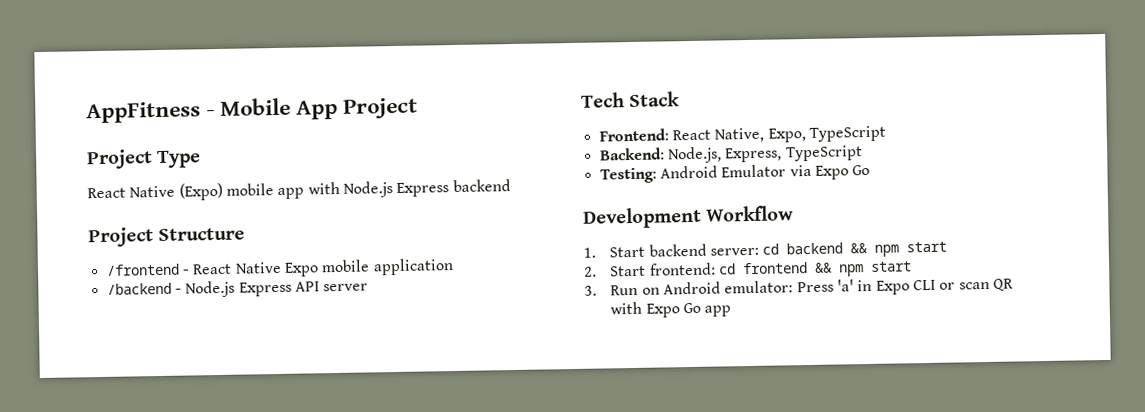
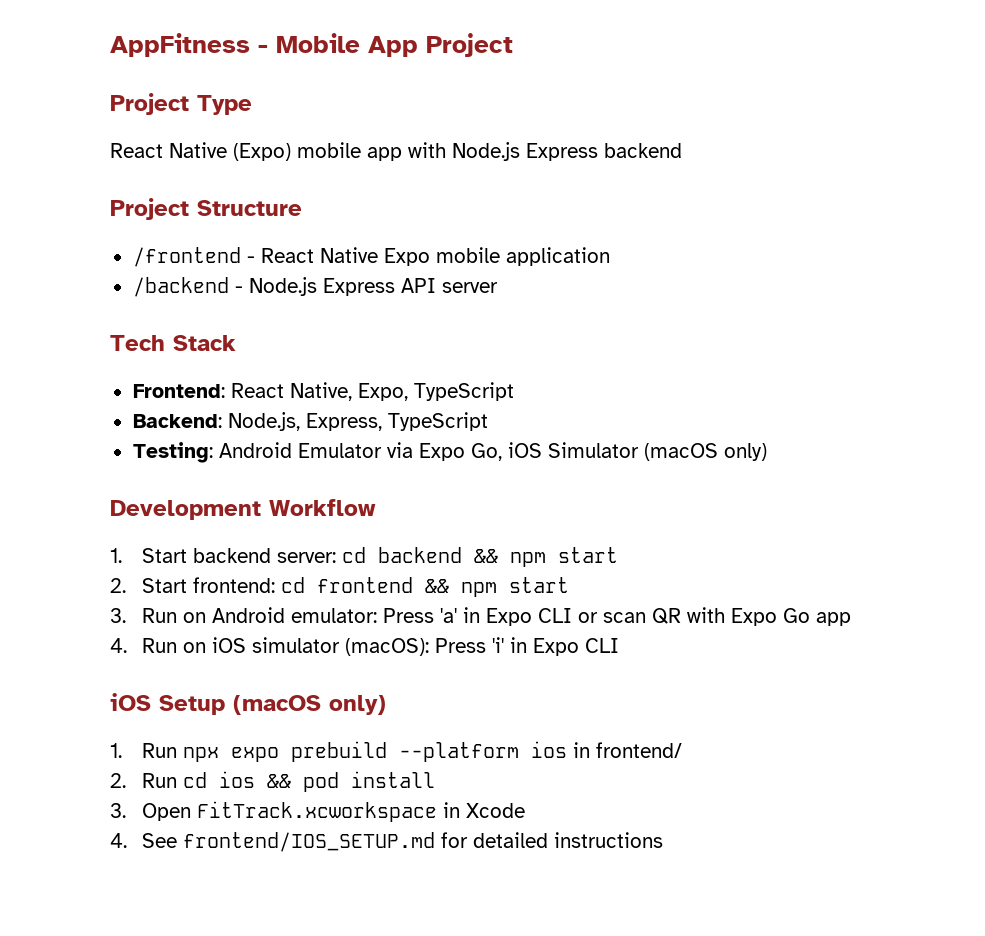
- Testing: Android Emulator via Expo Go
+ Testing: Android Emulator via Expo Go, iOS Simulator (macOS only)
+ 4. Run on iOS simulator (macOS): Press 'i' in Expo CLI
+ iOS Setup (macOS only)
+ 1. Run npx expo prebuild --platform ios in frontend/
+ 2. Run cd ios && pod install
+ 3. Open FitTrack.xcworkspace in Xcode
+ 4. See frontend/IOS_SETUP.md for detailed instructions

